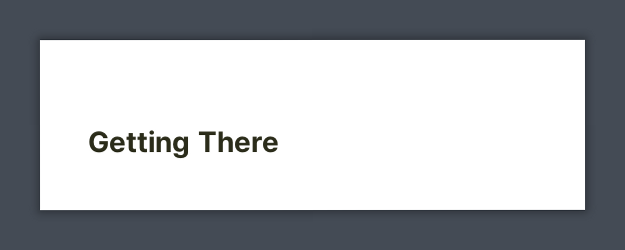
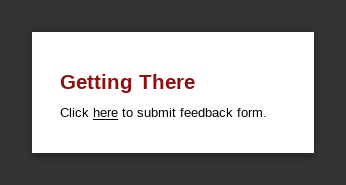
+ Click here to submit feedback form.

